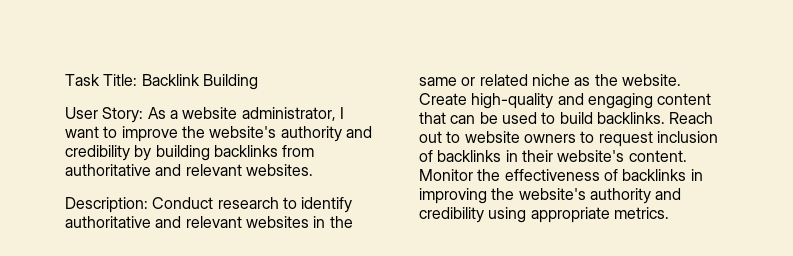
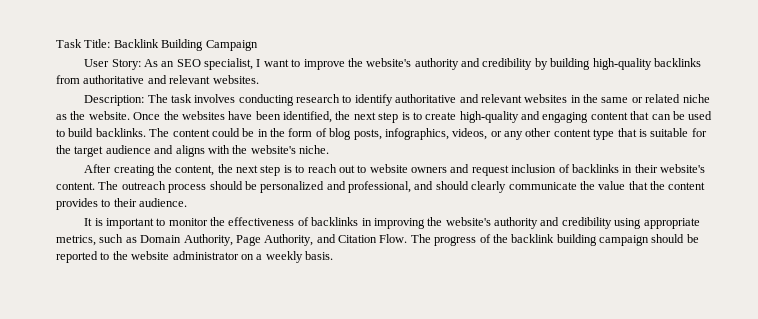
- Task Title: Backlink Building
+ Task Title: Backlink Building Campaign
- User Story: As a website administrator, I want to improve the website's authority and credibility by building backlinks from authoritative and relevant websites.
+ User Story: As an SEO specialist, I want to improve the website's authority and credibility by building high-quality backlinks from authoritative and relevant websites.
- Description: Conduct research to identify authoritative and relevant websites in the same or related niche as the website.
+ Description: The task involves conducting research to identify authoritative and relevant websites in the same or related niche as the website.
- Create high-quality and engaging content that can be used to build backlinks.
+ Once the websites have been identified, the next step is to create high-quality and engaging content that can be used to build backlinks.
- Reach out to website owners to request inclusion of backlinks in their website's content.
+ The content could be in the form of blog posts, infographics, videos, or any other content type that is suitable for the target audience and aligns with the website's niche.
+ After creating the content, the next step is to reach out to website owners and request inclusion of backlinks in their website's content.
- Monitor the effectiveness of backlinks in improving the website's authority and credibility using appropriate metrics.
+ The outreach process should be personalized and professional, and should clearly communicate the value that the content provides to their audience.
+ It is important to monitor the effectiveness of backlinks in improving the website's authority and credibility using appropriate metrics, such as Domain Authority, Page Authority, and Citation Flow. The progress of the backlink building campaign should be reported to the website administrator on a weekly basis.

